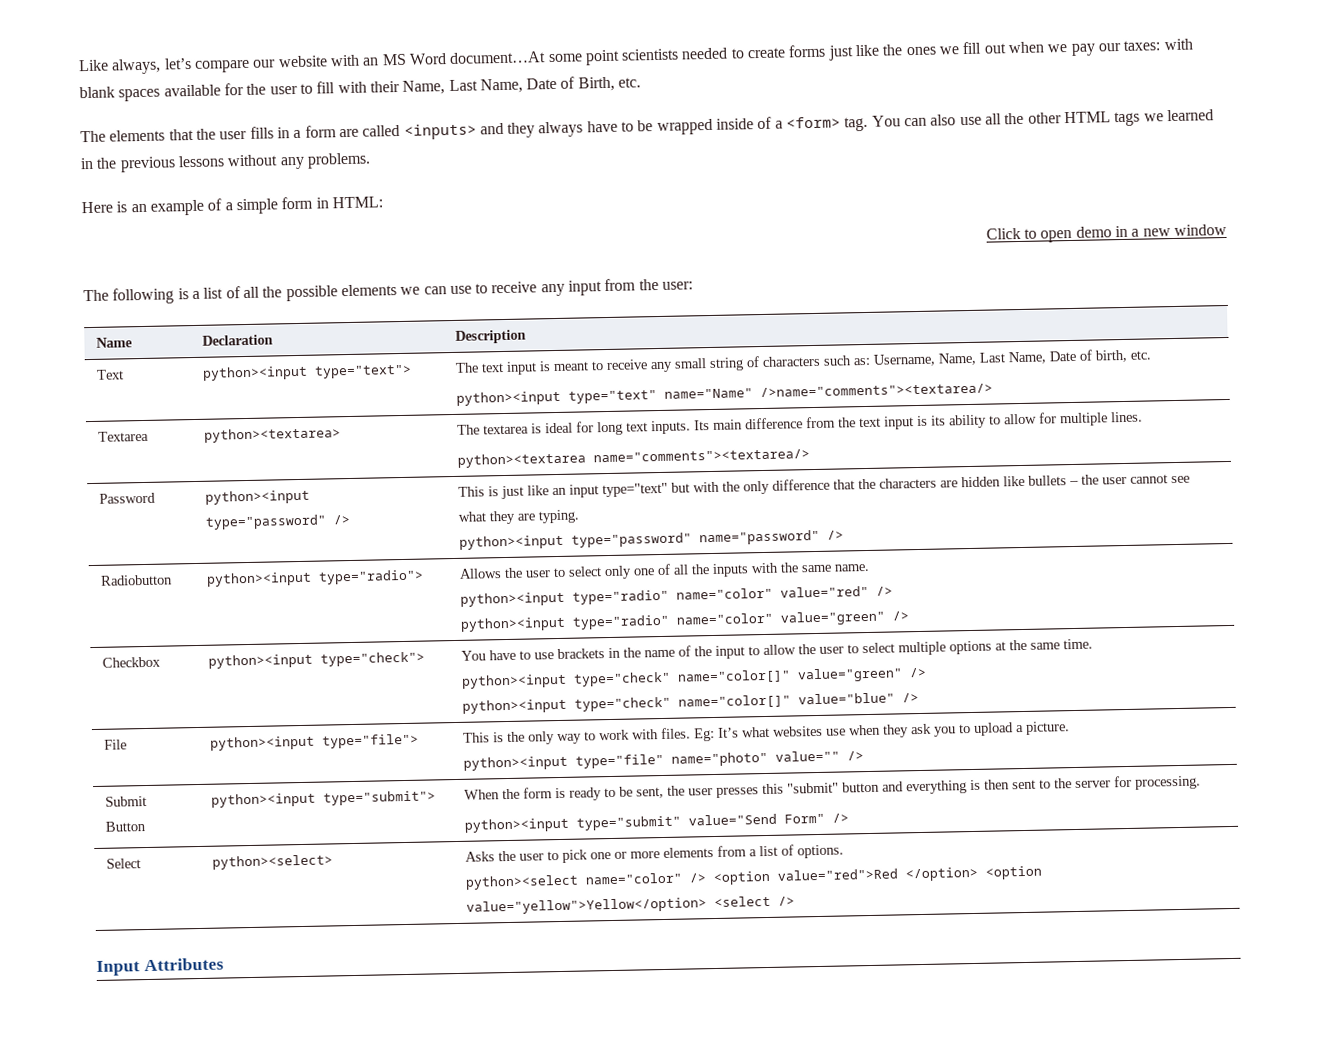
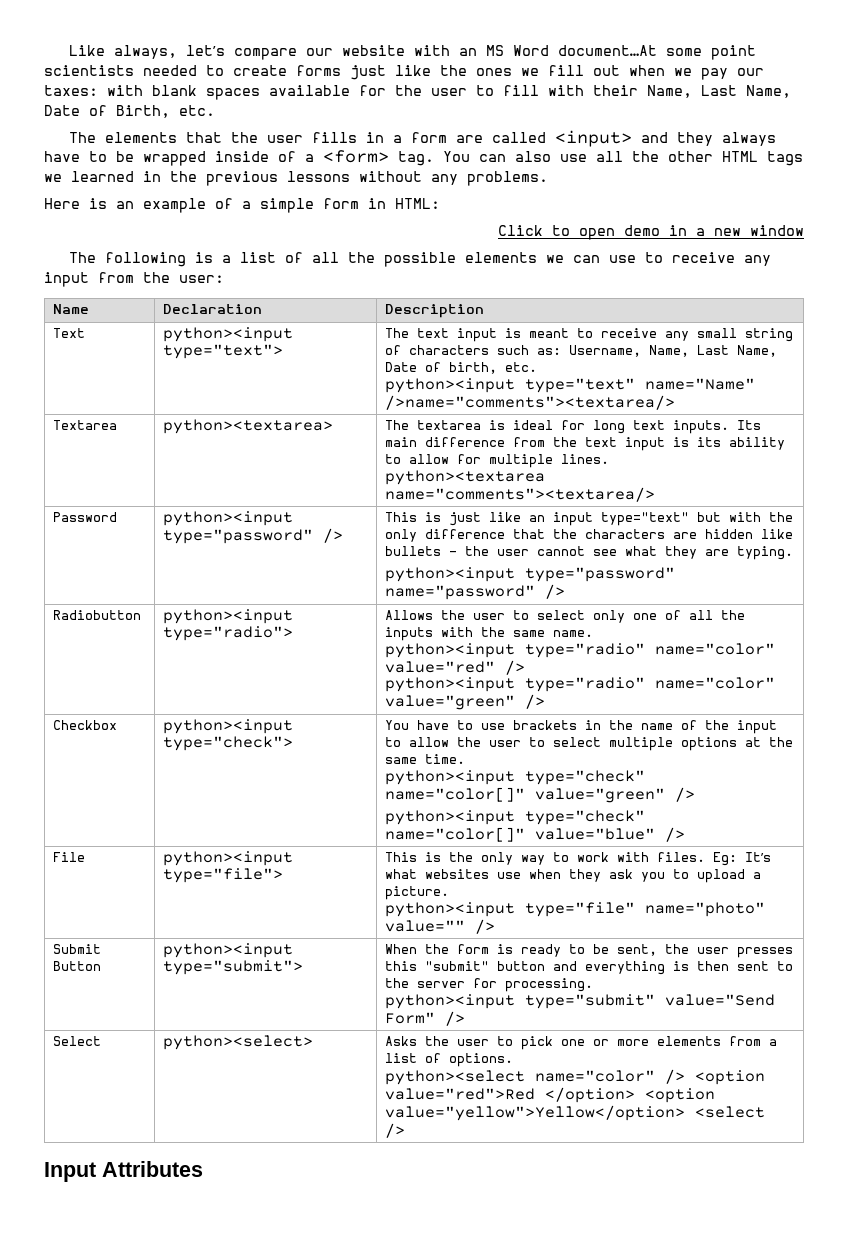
- The elements that the user fills in a form are called <inputs> and they always have to be wrapped inside of a <form> tag.
+ The elements that the user fills in a form are called <input> and they always have to be wrapped inside of a <form> tag.

